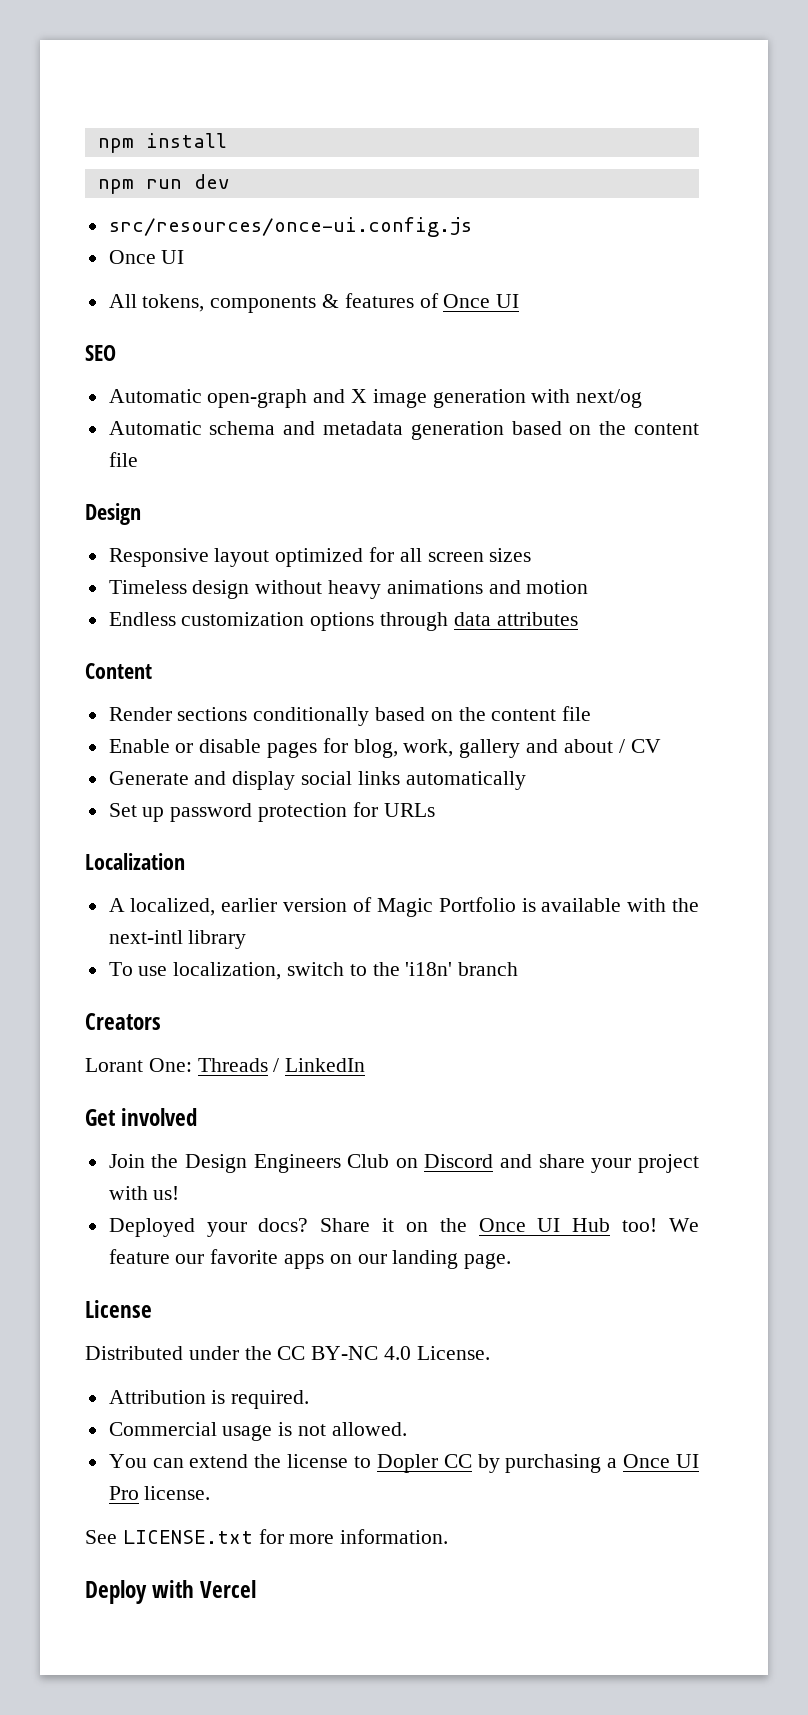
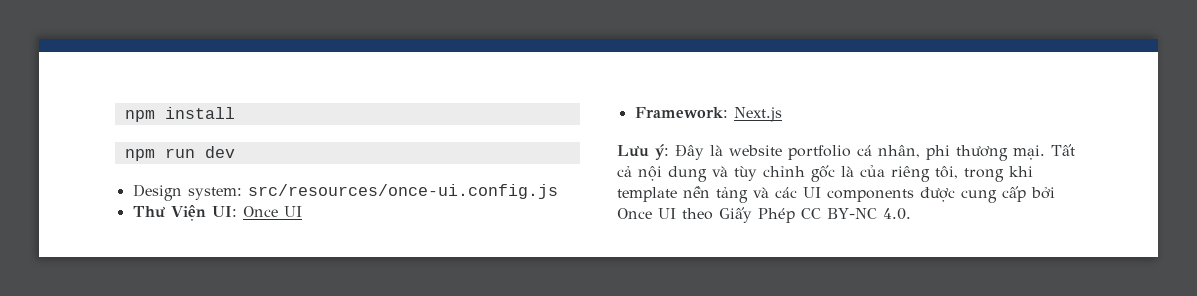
- src/resources/once-ui.config.js
- Once UI
- All tokens, components & features of Once UI
- SEO
- Automatic open-graph and X image generation with next/og
- Automatic schema and metadata generation based on the content file
- Design
- Responsive layout optimized for all screen sizes
- Timeless design without heavy animations and motion
- Endless customization options through data attributes
- Content
- Render sections conditionally based on the content file
- Enable or disable pages for blog, work, gallery and about / CV
- Generate and display social links automatically
- Set up password protection for URLs
- Localization
- A localized, earlier version of Magic Portfolio is available with the next-intl library
- To use localization, switch to the 'i18n' branch
- Creators
- Lorant One: Threads / LinkedIn
- Get involved
- Join the Design Engineers Club on Discord and share your project with us!
- Deployed your docs? Share it on the Once UI Hub too! We feature our favorite apps on our landing page.
- License
- Distributed under the CC BY-NC 4.0 License.
- Attribution is required.
- Commercial usage is not allowed.
- You can extend the license to Dopler CC by purchasing a Once UI Pro license.
- See LICENSE.txt for more information.
- Deploy with Vercel
+ Design system: src/resources/once-ui.config.js
+ Thư Viện UI: Once UI
+ Framework: Next.js
+ Lưu ý: Đây là website portfolio cá nhân, phi thương mại. Tất cả nội dung và tùy chỉnh gốc là của riêng tôi, trong khi template nền tảng và các UI components được cung cấp bởi Once UI theo Giấy Phép CC BY-NC 4.0.

